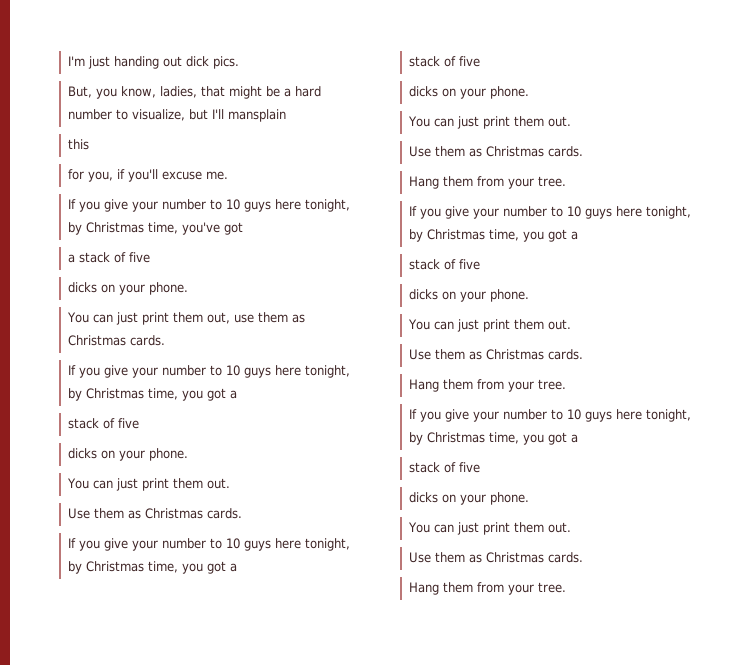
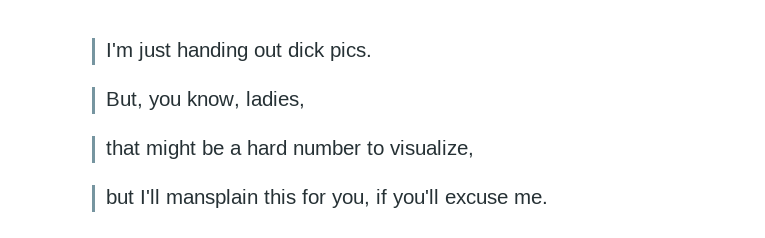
- But, you know, ladies, that might be a hard number to visualize, but I'll mansplain
- this
- for you, if you'll excuse me.
+ But, you know, ladies,
+ that might be a hard number to visualize,
+ but I'll mansplain this for you, if you'll excuse me.
- If you give your number to 10 guys here tonight, by Christmas time, you've got
- a stack of five
- dicks on your phone.
- You can just print them out, use them as Christmas cards.
- If you give your number to 10 guys here tonight, by Christmas time, you got a
- stack of five
- dicks on your phone.
- You can just print them out.
- Use them as Christmas cards.
- If you give your number to 10 guys here tonight, by Christmas time, you got a
- stack of five
- dicks on your phone.
- You can just print them out.
- Use them as Christmas cards.
- Hang them from your tree.
- If you give your number to 10 guys here tonight, by Christmas time, you got a
- stack of five
- dicks on your phone.
- You can just print them out.
- Use them as Christmas cards.
- Hang them from your tree.
- If you give your number to 10 guys here tonight, by Christmas time, you got a
- stack of five
- dicks on your phone.
- You can just print them out.
- Use them as Christmas cards.
- Hang them from your tree.

